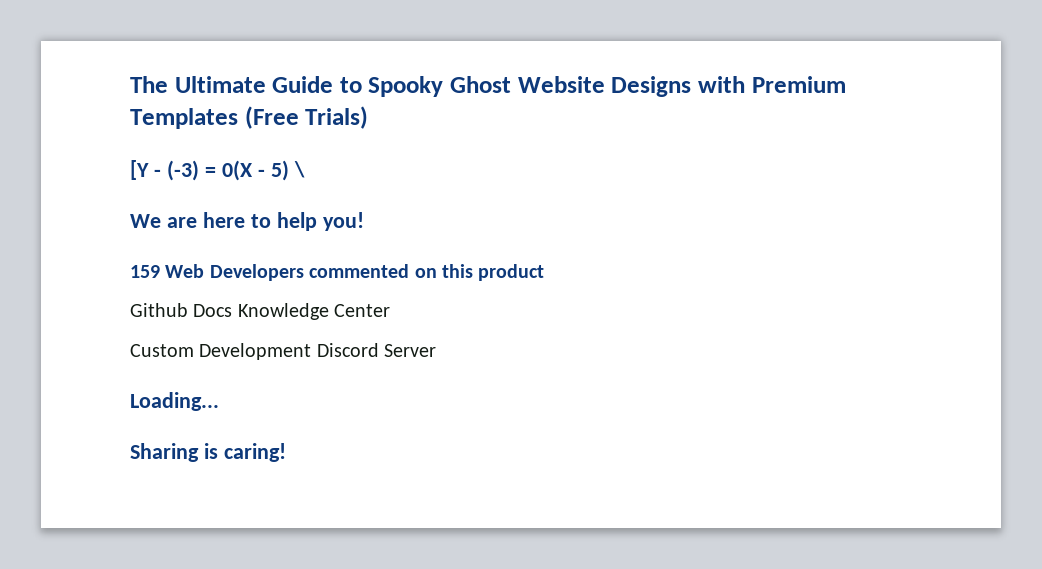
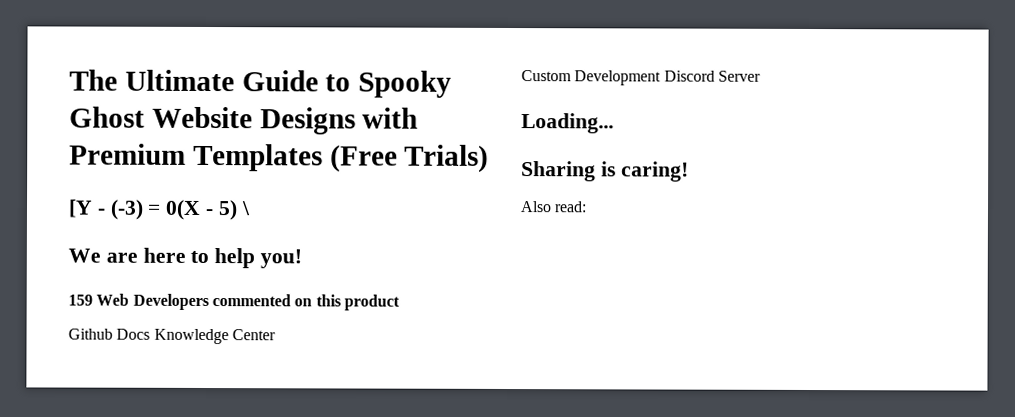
+ Also read:

